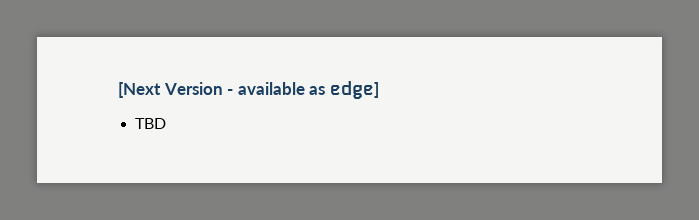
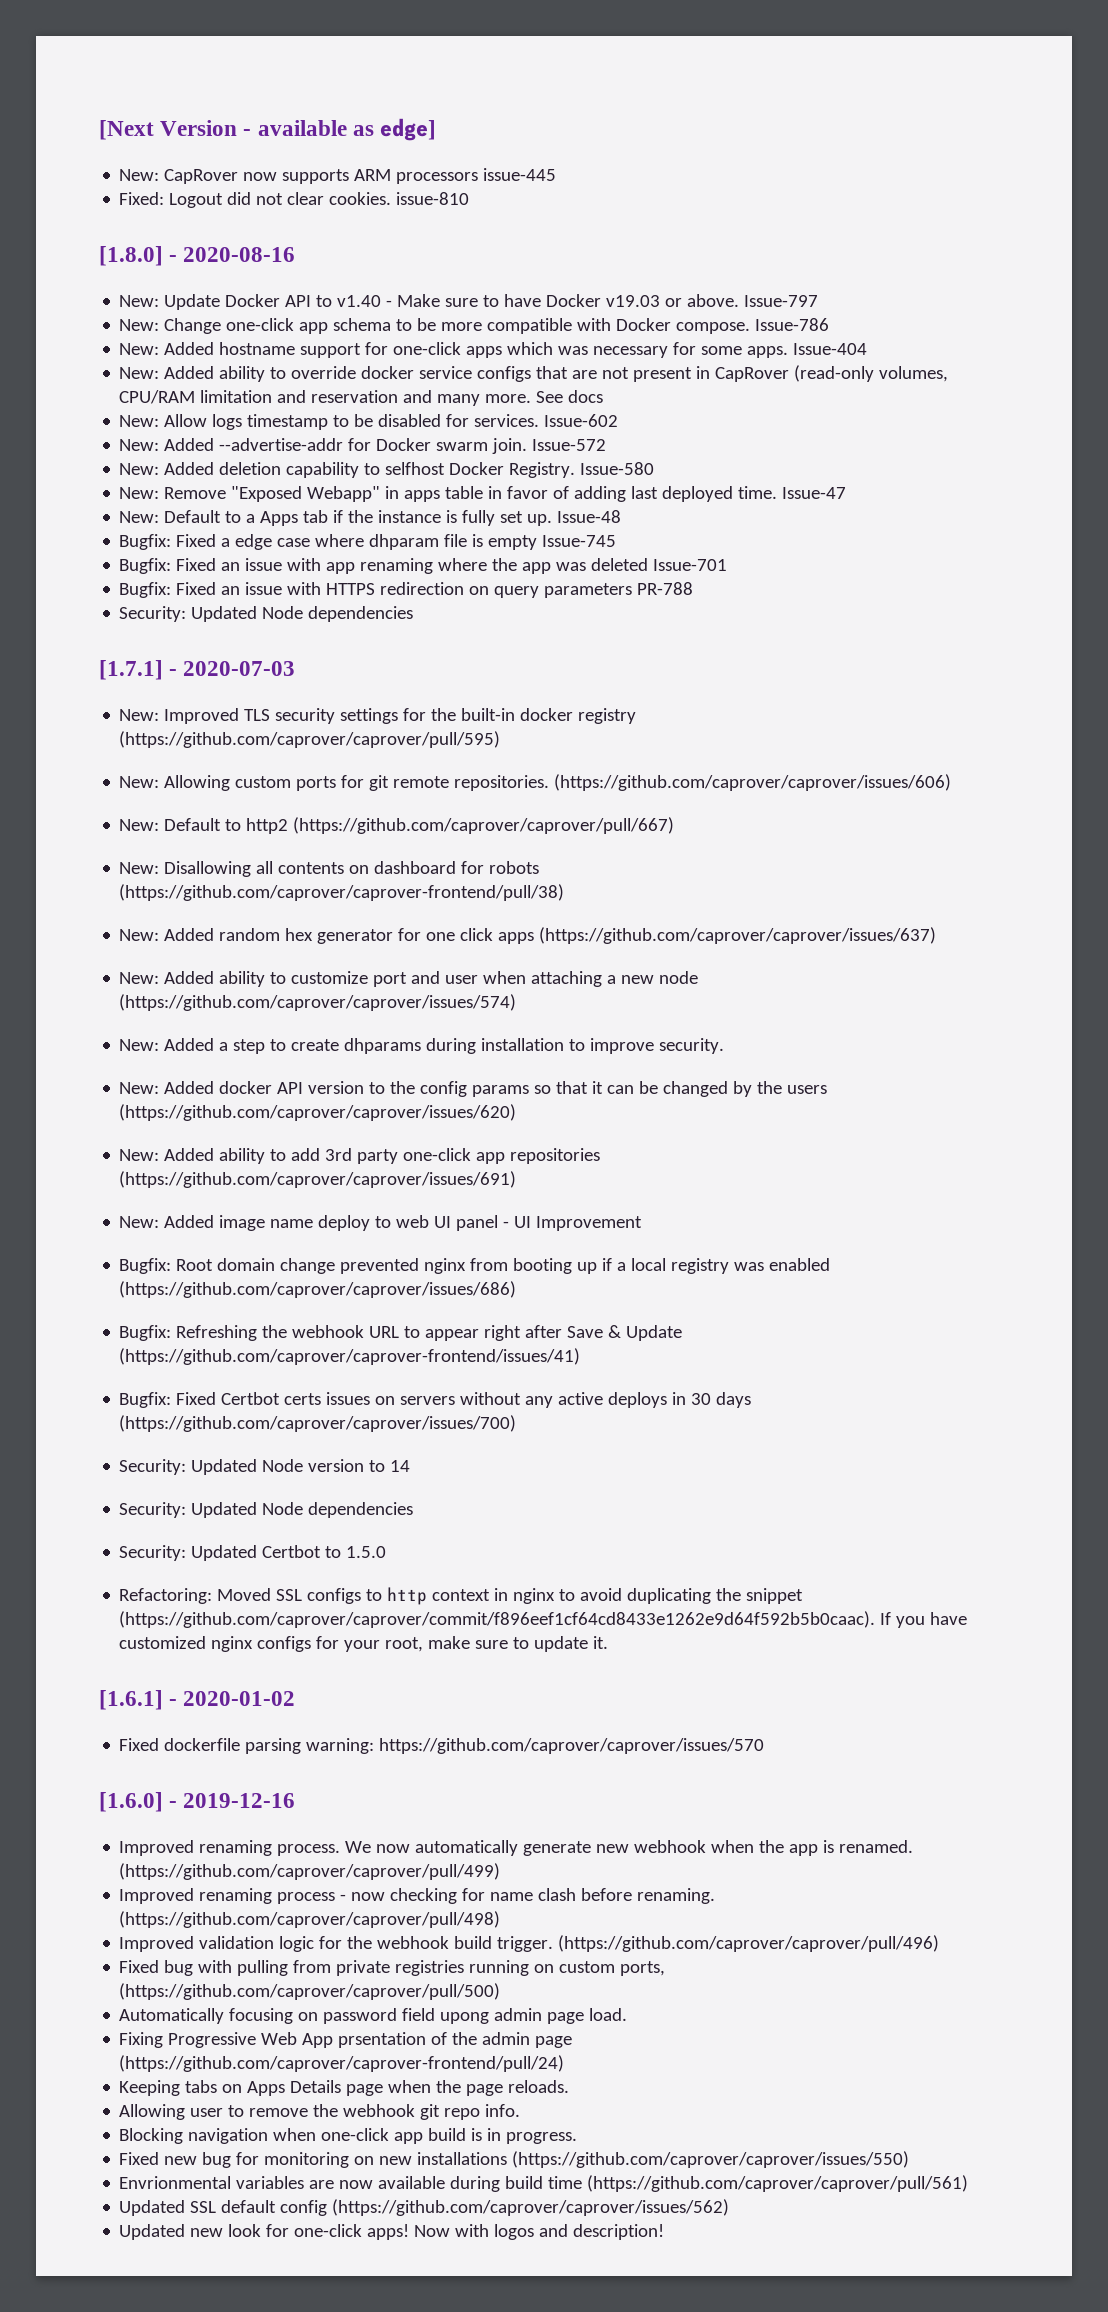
- TBD
+ New: CapRover now supports ARM processors issue-445
+ Fixed: Logout did not clear cookies. issue-810
+ [1.8.0] - 2020-08-16
+ New: Update Docker API to v1.40 - Make sure to have Docker v19.03 or above. Issue-797
+ New: Change one-click app schema to be more compatible with Docker compose. Issue-786
+ New: Added hostname support for one-click apps which was necessary for some apps. Issue-404
+ New: Added ability to override docker service configs that are not present in CapRover (read-only volumes, CPU/RAM limitation and reservation and many more. See docs
+ New: Allow logs timestamp to be disabled for services. Issue-602
+ New: Added --advertise-addr for Docker swarm join. Issue-572
+ New: Added deletion capability to selfhost Docker Registry. Issue-580
+ New: Remove "Exposed Webapp" in apps table in favor of adding last deployed time. Issue-47
+ New: Default to a Apps tab if the instance is fully set up. Issue-48
+ Bugfix: Fixed a edge case where dhparam file is empty Issue-745
+ Bugfix: Fixed an issue with app renaming where the app was deleted Issue-701
+ Bugfix: Fixed an issue with HTTPS redirection on query parameters PR-788
+ Security: Updated Node dependencies
+ [1.7.1] - 2020-07-03
+ New: Improved TLS security settings for the built-in docker registry (https://github.com/caprover/caprover/pull/595)
+ New: Allowing custom ports for git remote repositories. (https://github.com/caprover/caprover/issues/606)
+ New: Default to http2 (https://github.com/caprover/caprover/pull/667)
+ New: Disallowing all contents on dashboard for robots (https://github.com/caprover/caprover-frontend/pull/38)
+ New: Added random hex generator for one click apps (https://github.com/caprover/caprover/issues/637)
+ New: Added ability to customize port and user when attaching a new node (https://github.com/caprover/caprover/issues/574)
+ New: Added a step to create dhparams during installation to improve security.
+ New: Added docker API version to the config params so that it can be changed by the users (https://github.com/caprover/caprover/issues/620)
+ New: Added ability to add 3rd party one-click app repositories (https://github.com/caprover/caprover/issues/691)
+ New: Added image name deploy to web UI panel - UI Improvement
+ Bugfix: Root domain change prevented nginx from booting up if a local registry was enabled (https://github.com/caprover/caprover/issues/686)
+ Bugfix: Refreshing the webhook URL to appear right after Save & Update (https://github.com/caprover/caprover-frontend/issues/41)
+ Bugfix: Fixed Certbot certs issues on servers without any active deploys in 30 days (https://github.com/caprover/caprover/issues/700)
+ Security: Updated Node version to 14
+ Security: Updated Node dependencies
+ Security: Updated Certbot to 1.5.0
+ Refactoring: Moved SSL configs to http context in nginx to avoid duplicating the snippet (https://github.com/caprover/caprover/commit/f896eef1cf64cd8433e1262e9d64f592b5b0caac). If you have customized nginx configs for your root, make sure to update it.
+ [1.6.1] - 2020-01-02
+ Fixed dockerfile parsing warning: https://github.com/caprover/caprover/issues/570
+ [1.6.0] - 2019-12-16
+ Improved renaming process. We now automatically generate new webhook when the app is renamed. (https://github.com/caprover/caprover/pull/499)
+ Improved renaming process - now checking for name clash before renaming. (https://github.com/caprover/caprover/pull/498)
+ Improved validation logic for the webhook build trigger. (https://github.com/caprover/caprover/pull/496)
+ Fixed bug with pulling from private registries running on custom ports, (https://github.com/caprover/caprover/pull/500)
+ Automatically focusing on password field upong admin page load.
+ Fixing Progressive Web App prsentation of the admin page (https://github.com/caprover/caprover-frontend/pull/24)
+ Keeping tabs on Apps Details page when the page reloads.
+ Allowing user to remove the webhook git repo info.
+ Blocking navigation when one-click app build is in progress.
+ Fixed new bug for monitoring on new installations (https://github.com/caprover/caprover/issues/550)
+ Envrionmental variables are now available during build time (https://github.com/caprover/caprover/pull/561)
+ Updated SSL default config (https://github.com/caprover/caprover/issues/562)
+ Updated new look for one-click apps! Now with logos and description!

